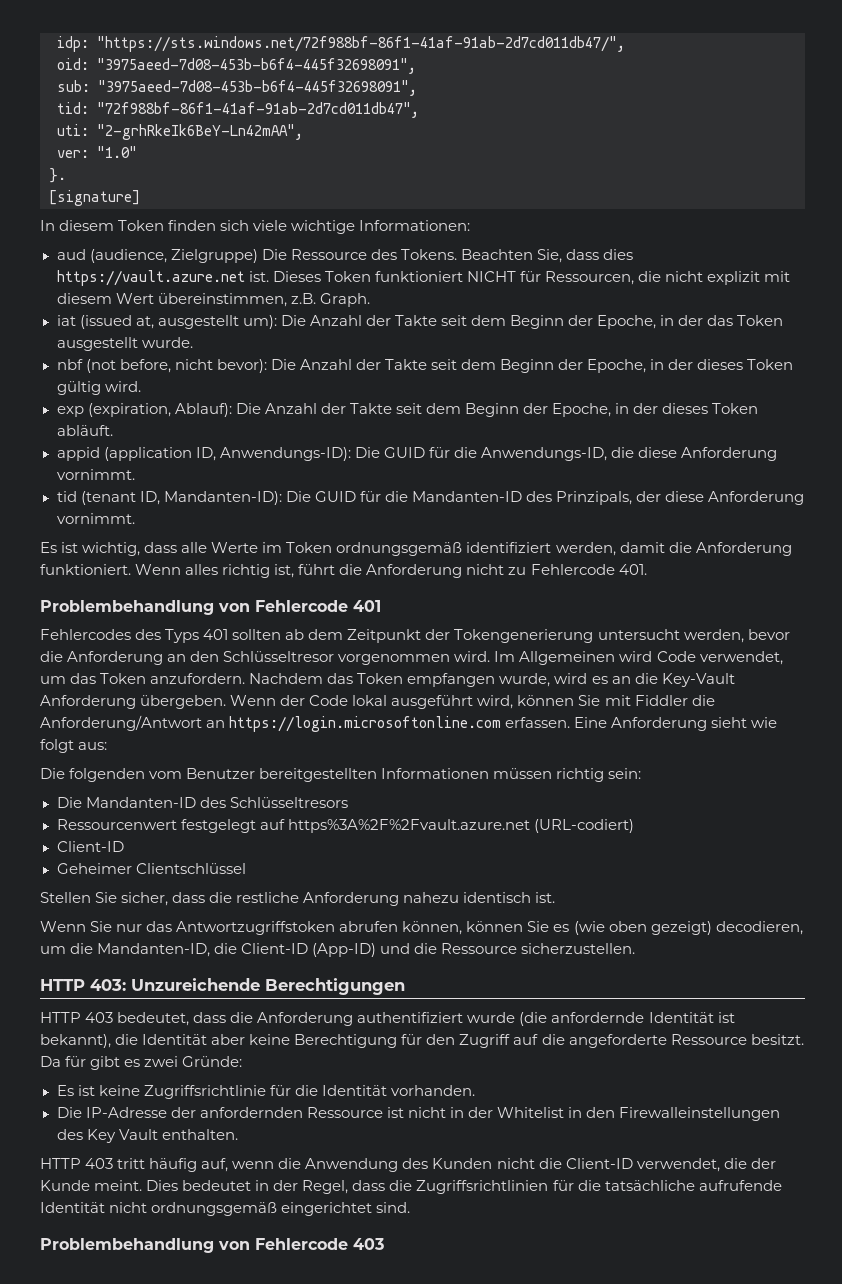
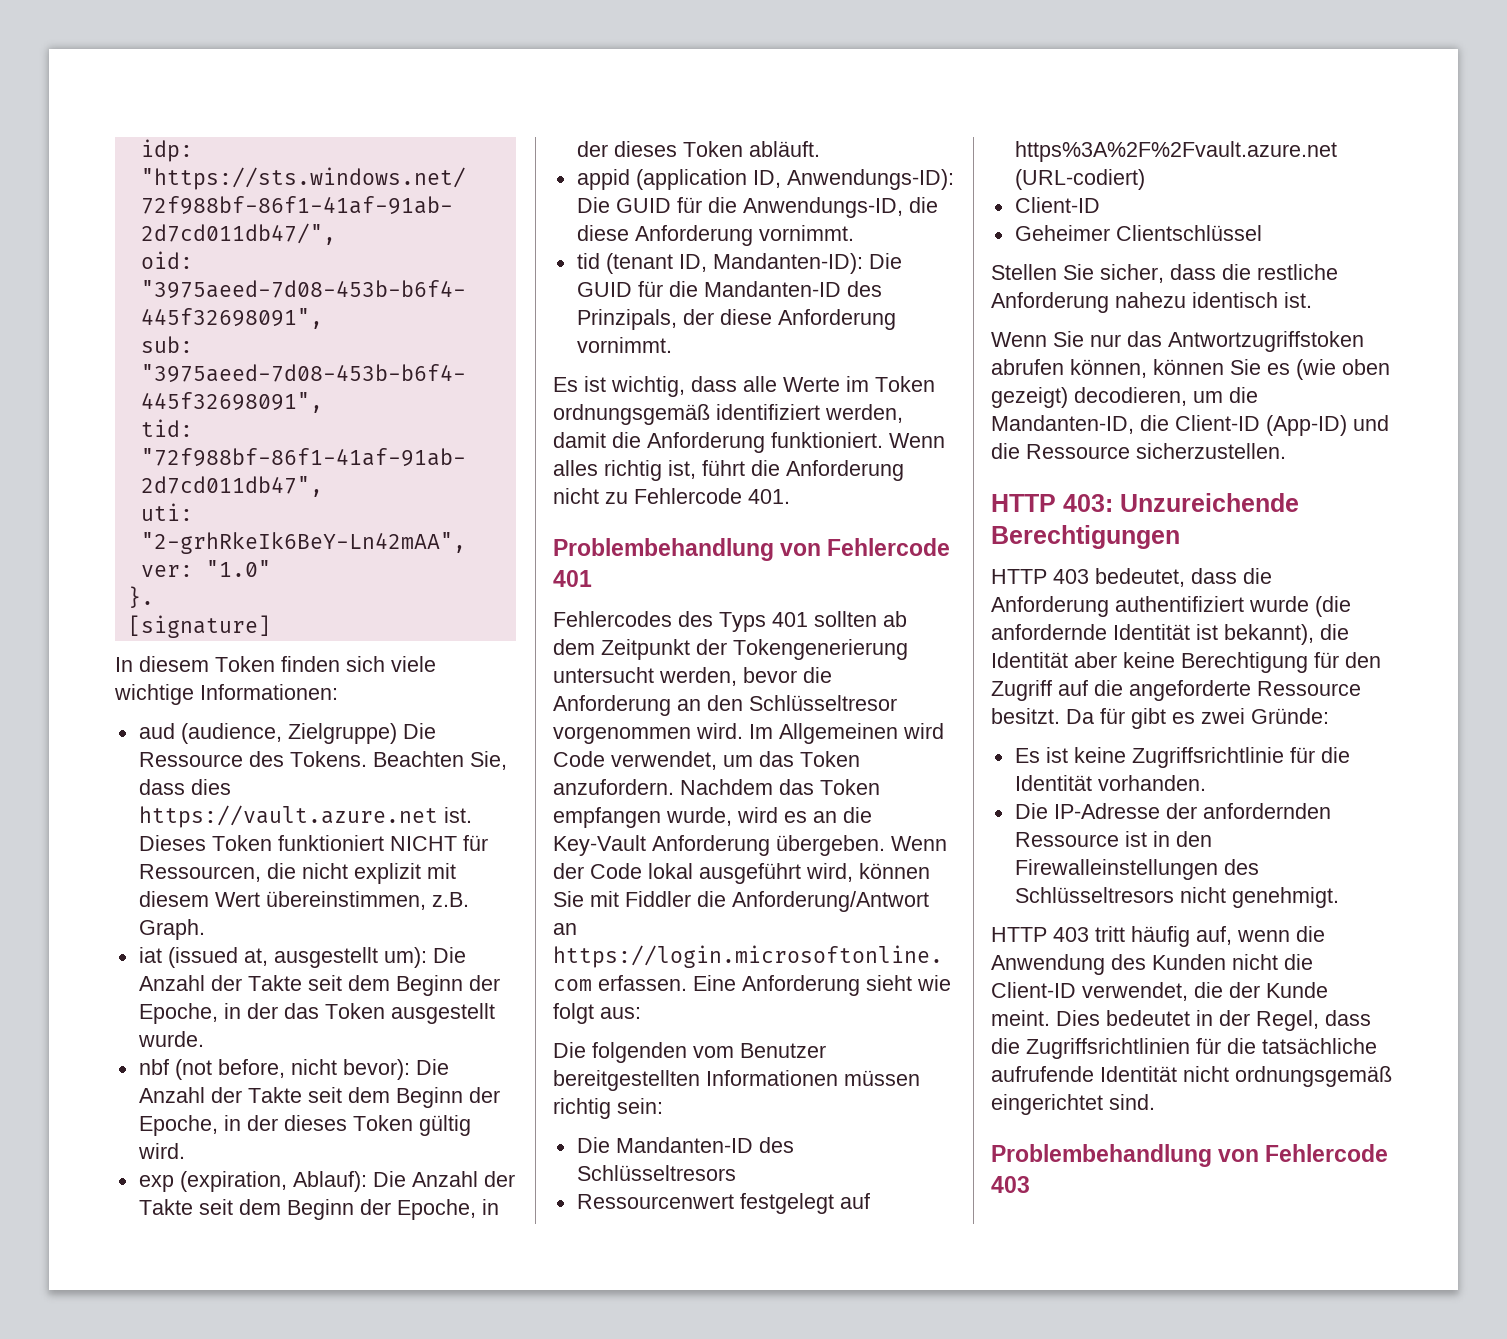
- Die IP-Adresse der anfordernden Ressource ist nicht in der Whitelist in den Firewalleinstellungen des Key Vault enthalten.
+ Die IP-Adresse der anfordernden Ressource ist in den Firewalleinstellungen des Schlüsseltresors nicht genehmigt.

